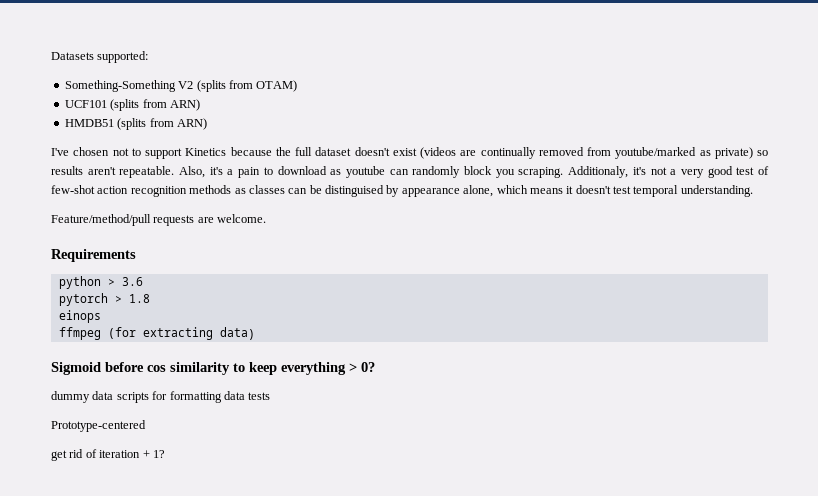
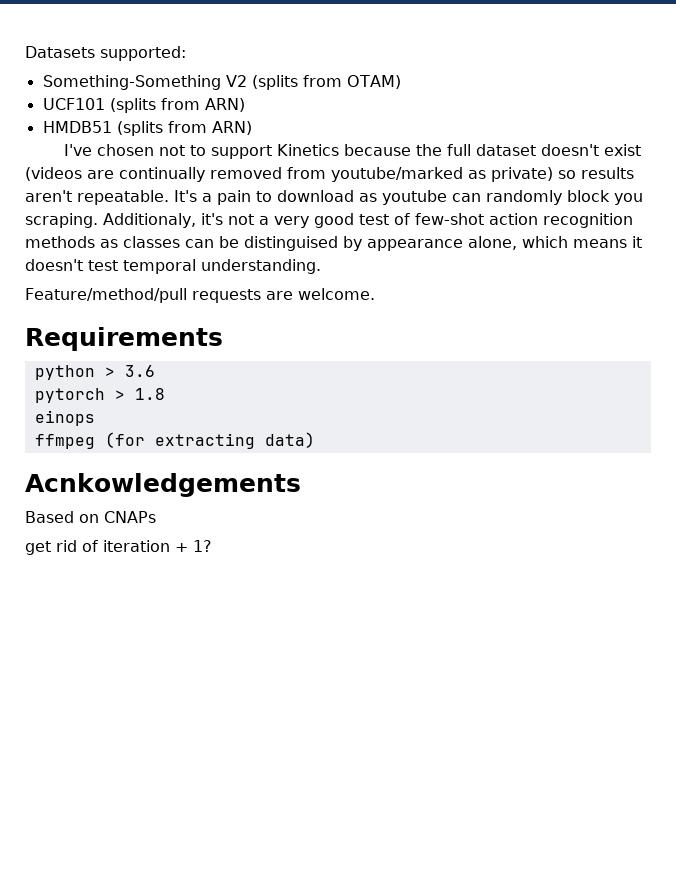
- Also, it's a pain to download as youtube can randomly block you scraping.
+ It's a pain to download as youtube can randomly block you scraping.
- Sigmoid before cos similarity to keep everything > 0?
- dummy data scripts for formatting data tests
- Prototype-centered
+ Acnkowledgements
+ Based on CNAPs

